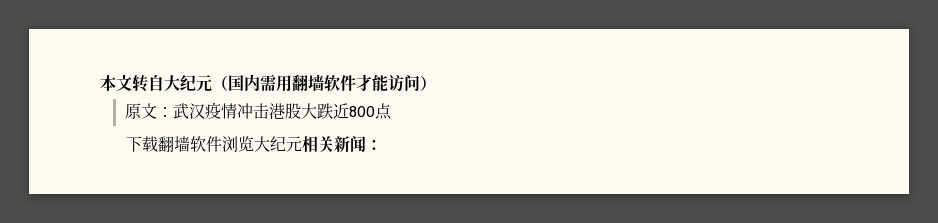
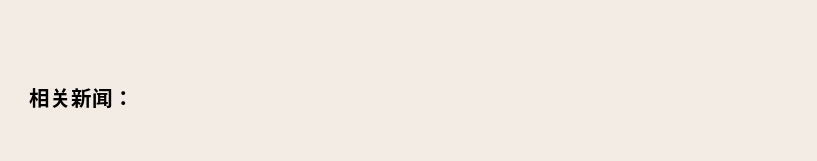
- 本文转自大纪元（国内需用翻墙软件才能访问）
- 原文：武汉疫情冲击港股大跌近800点
- 下载翻墙软件浏览大纪元相关新闻：
+ 相关新闻：

